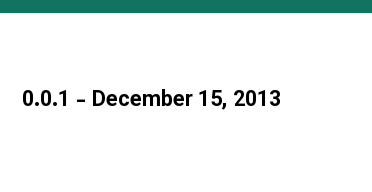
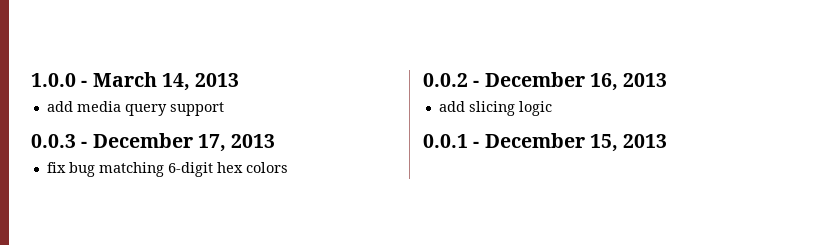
+ 1.0.0 - March 14, 2013
+ add media query support
+ 0.0.3 - December 17, 2013
+ fix bug matching 6-digit hex colors
+ 0.0.2 - December 16, 2013
+ add slicing logic

